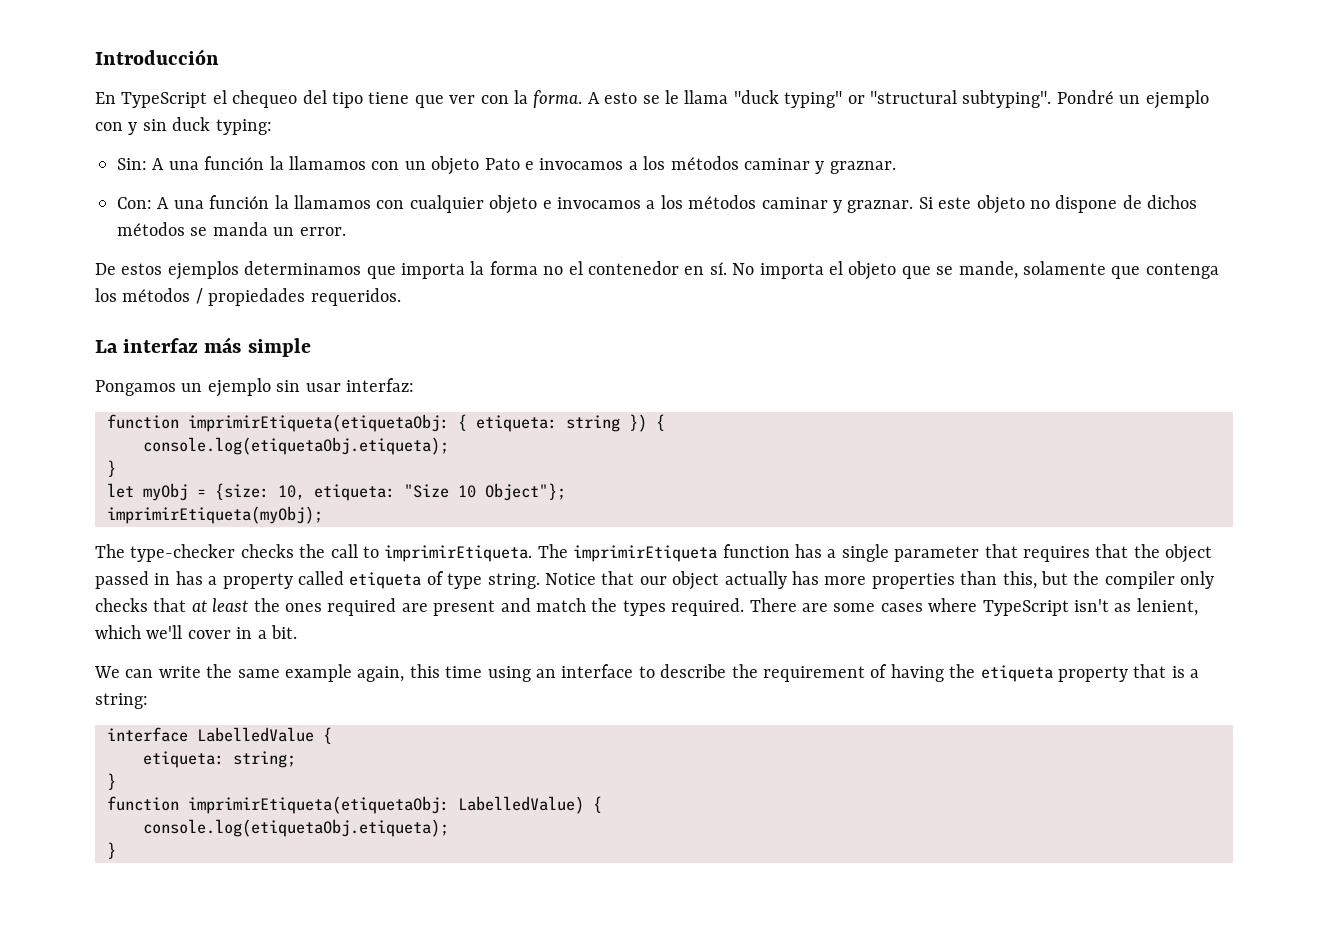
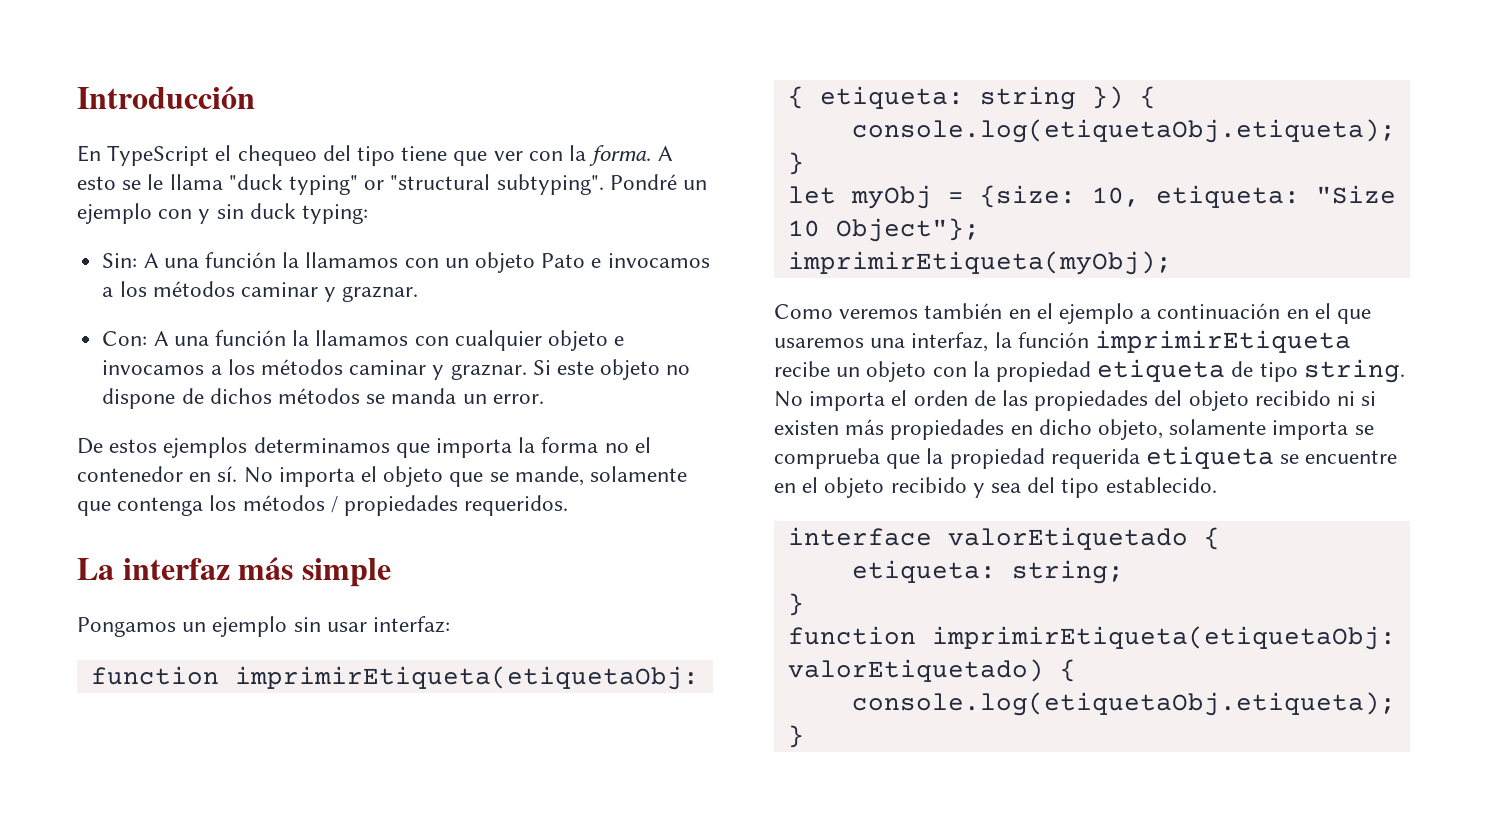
- The type-checker checks the call to imprimirEtiqueta. The imprimirEtiqueta function has a single parameter that requires that the object passed in has a property called etiqueta of type string. Notice that our object actually has more properties than this, but the compiler only checks that at least the ones required are present and match the types required. There are some cases where TypeScript isn't as lenient, which we'll cover in a bit.
- We can write the same example again, this time using an interface to describe the requirement of having the etiqueta property that is a string:
- interface LabelledValue {
+ Como veremos también en el ejemplo a continuación en el que usaremos una interfaz, la función imprimirEtiqueta recibe un objeto con la propiedad etiqueta de tipo string. No importa el orden de las propiedades del objeto recibido ni si existen más propiedades en dicho objeto, solamente importa se comprueba que la propiedad requerida etiqueta se encuentre en el objeto recibido y sea del tipo establecido.
+ interface valorEtiquetado {
- function imprimirEtiqueta(etiquetaObj: LabelledValue) {
+ function imprimirEtiqueta(etiquetaObj: valorEtiquetado) {

